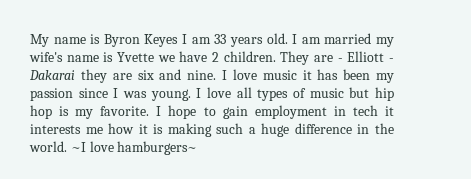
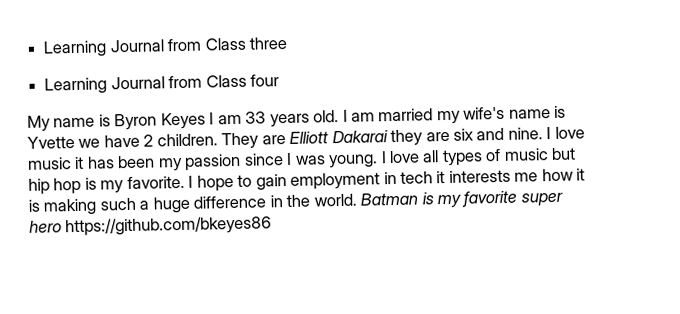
+ Learning Journal from Class three
+ Learning Journal from Class four
- They are - Elliott - Dakarai they are six and nine.
+ They are Elliott Dakarai they are six and nine.
- ~I love hamburgers~
+ Batman is my favorite super hero https://github.com/bkeyes86

